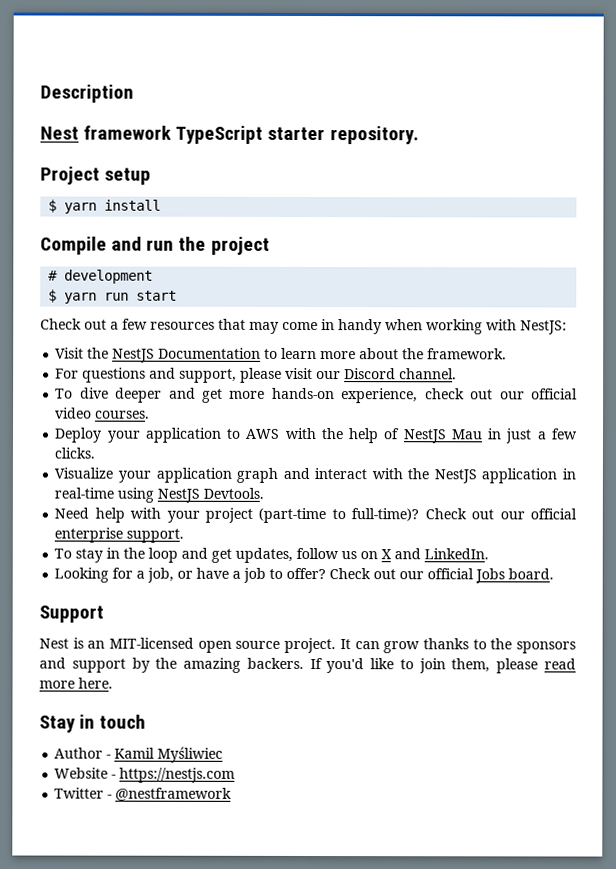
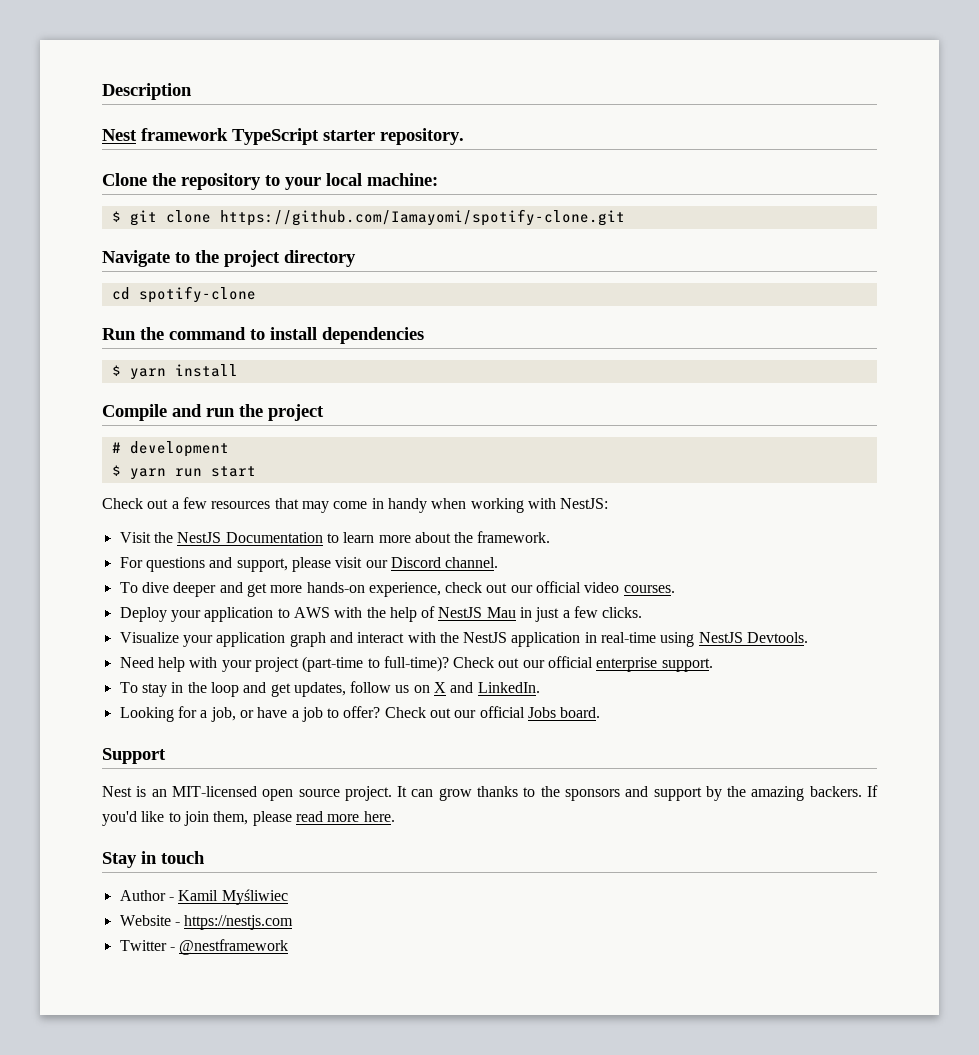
- Project setup
+ Clone the repository to your local machine:
+ $ git clone https://github.com/Iamayomi/spotify-clone.git
+ Navigate to the project directory
+ cd spotify-clone
+ Run the command to install dependencies

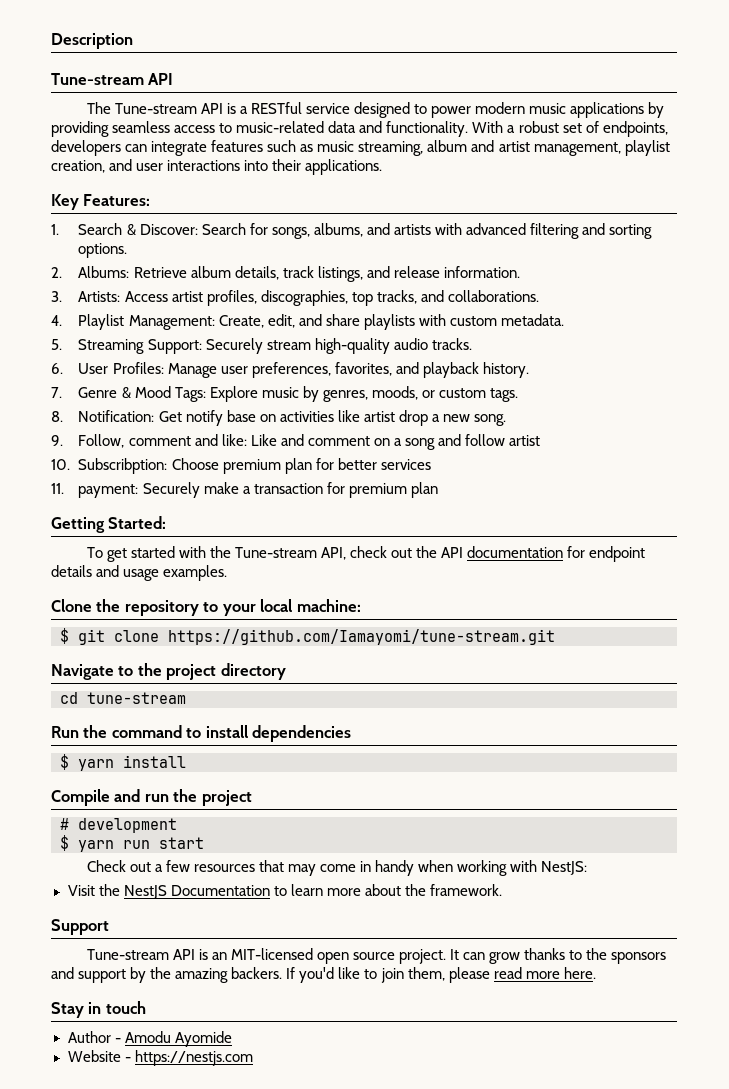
  Description
- Nest framework TypeScript starter repository.
+ Tune-stream API
+ The Tune-stream API is a RESTful service designed to power modern music applications by providing seamless access to music-related data and functionality. With a robust set of endpoints, developers can integrate features such as music streaming, album and artist management, playlist creation, and user interactions into their applications.
+ Key Features:
+ 1. Search & Discover: Search for songs, albums, and artists with advanced filtering and sorting options.
+ 2. Albums: Retrieve album details, track listings, and release information.
+ 3. Artists: Access artist profiles, discographies, top tracks, and collaborations.
+ 4. Playlist Management: Create, edit, and share playlists with custom metadata.
+ 5. Streaming Support: Securely stream high-quality audio tracks.
+ 6. User Profiles: Manage user preferences, favorites, and playback history.
+ 7. Genre & Mood Tags: Explore music by genres, moods, or custom tags.
+ 8. Notification: Get notify base on activities like artist drop a new song.
+ 9. Follow, comment and like: Like and comment on a song and follow artist
+ 10. Subscribption: Choose premium plan for better services
+ 11. payment: Securely make a transaction for premium plan
+ Getting Started:
+ To get started with the Tune-stream API, check out the API documentation for endpoint details and usage examples.
- $ git clone https://github.com/Iamayomi/spotify-clone.git
+ $ git clone https://github.com/Iamayomi/tune-stream.git
- cd spotify-clone
+ cd tune-stream
- For questions and support, please visit our Discord channel.
- To dive deeper and get more hands-on experience, check out our official video courses.
- Deploy your application to AWS with the help of NestJS Mau in just a few clicks.
- Visualize your application graph and interact with the NestJS application in real-time using NestJS Devtools.
- Need help with your project (part-time to full-time)? Check out our official enterprise support.
- To stay in the loop and get updates, follow us on X and LinkedIn.
- Looking for a job, or have a job to offer? Check out our official Jobs board.
- Nest is an MIT-licensed open source project.
+ Tune-stream API is an MIT-licensed open source project.
- Author - Kamil Myśliwiec
+ Author - Amodu Ayomide
- Twitter - @nestframework

